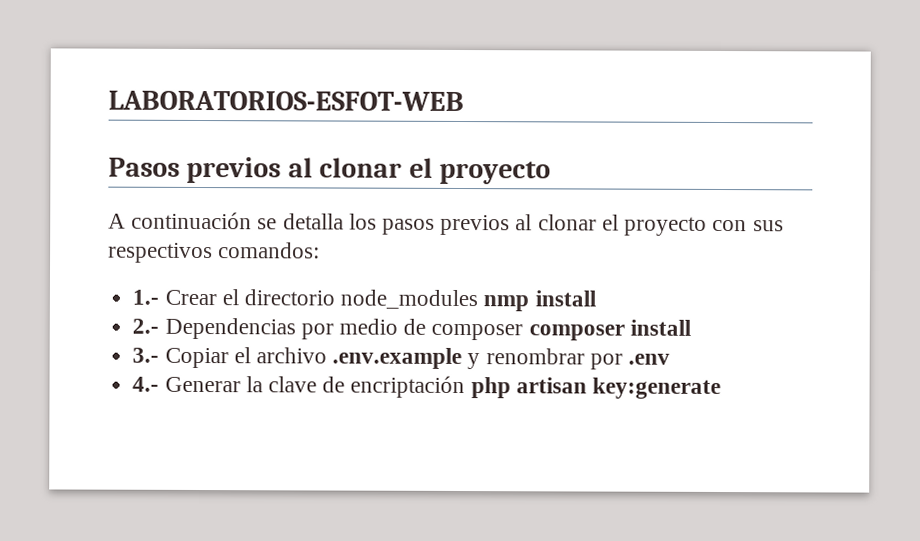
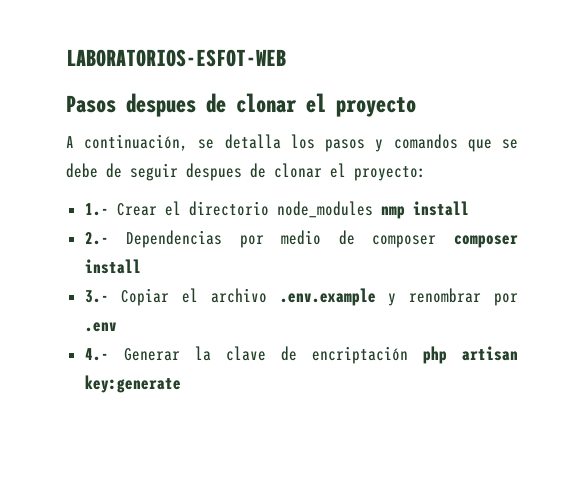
- Pasos previos al clonar el proyecto
+ Pasos despues de clonar el proyecto
- A continuación se detalla los pasos previos al clonar el proyecto con sus respectivos comandos:
+ A continuación, se detalla los pasos y comandos que se debe de seguir despues de clonar el proyecto:

